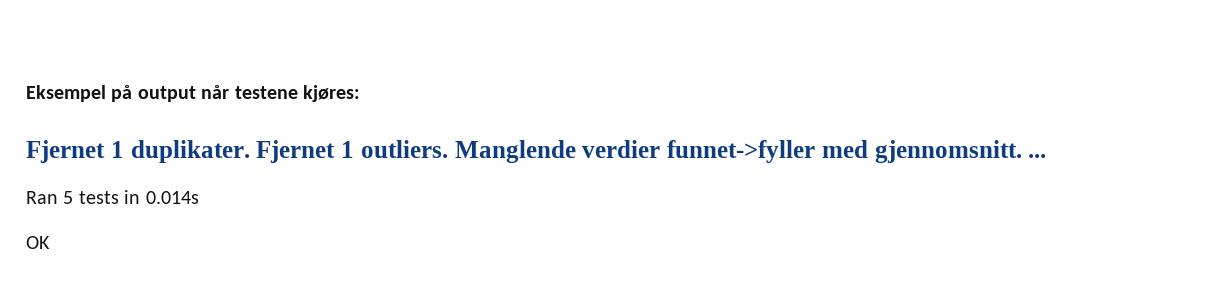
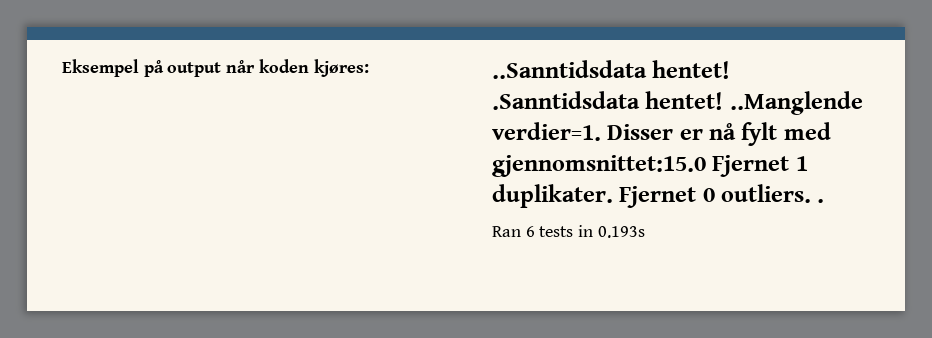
- Eksempel på output når testene kjøres:
+ Eksempel på output når koden kjøres:
- Fjernet 1 duplikater. Fjernet 1 outliers. Manglende verdier funnet->fyller med gjennomsnitt. ...
+ ..Sanntidsdata hentet! .Sanntidsdata hentet! ..Manglende verdier=1. Disser er nå fylt med gjennomsnittet:15.0 Fjernet 1 duplikater. Fjernet 0 outliers. .
- Ran 5 tests in 0.014s
- OK
+ Ran 6 tests in 0.193s

